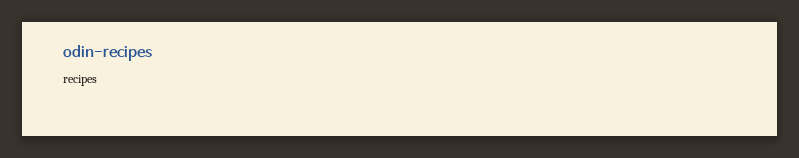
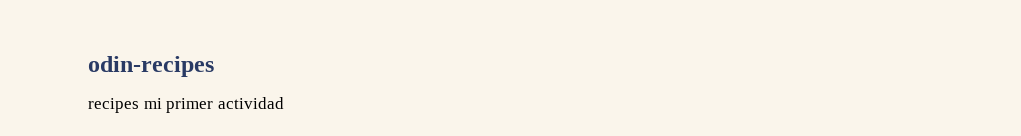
- recipes
+ recipes mi primer actividad

